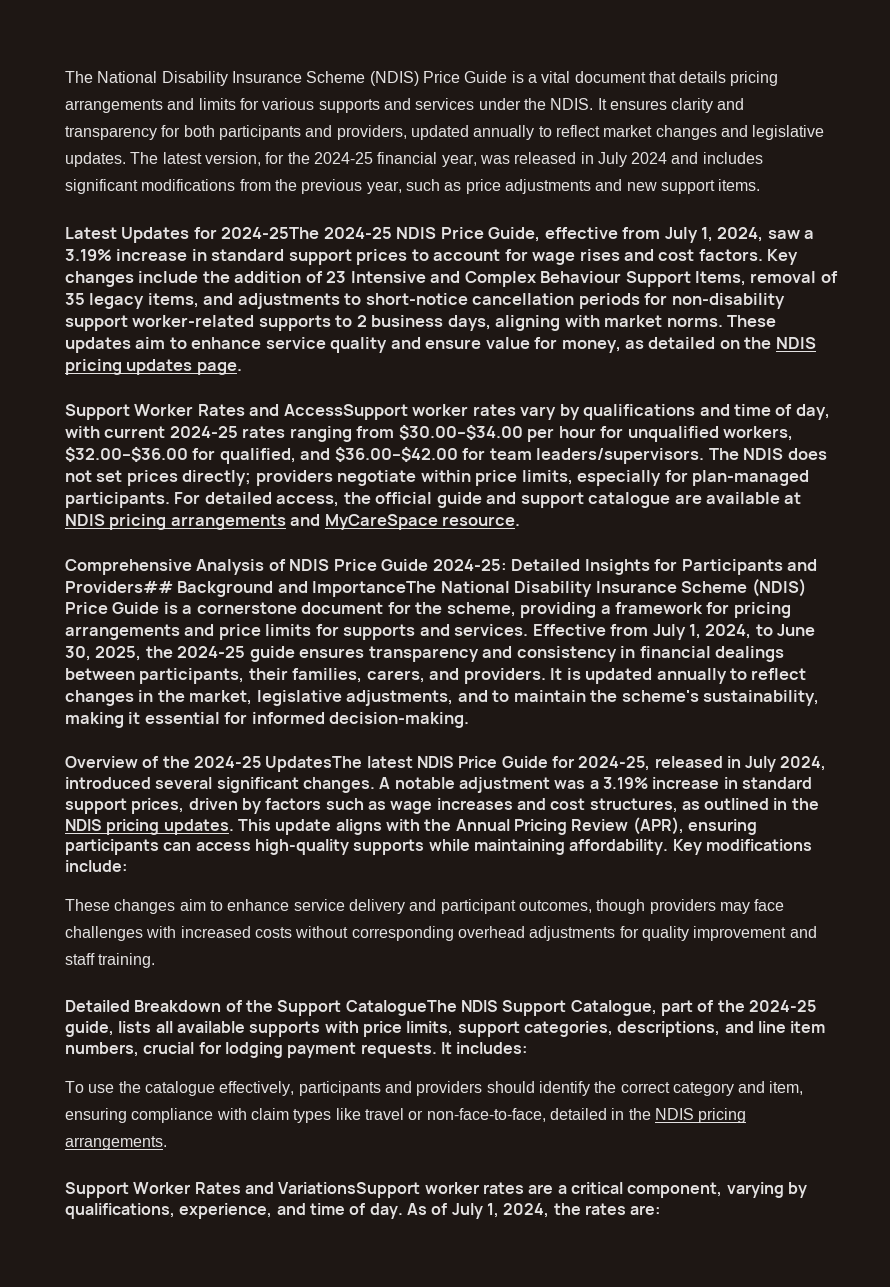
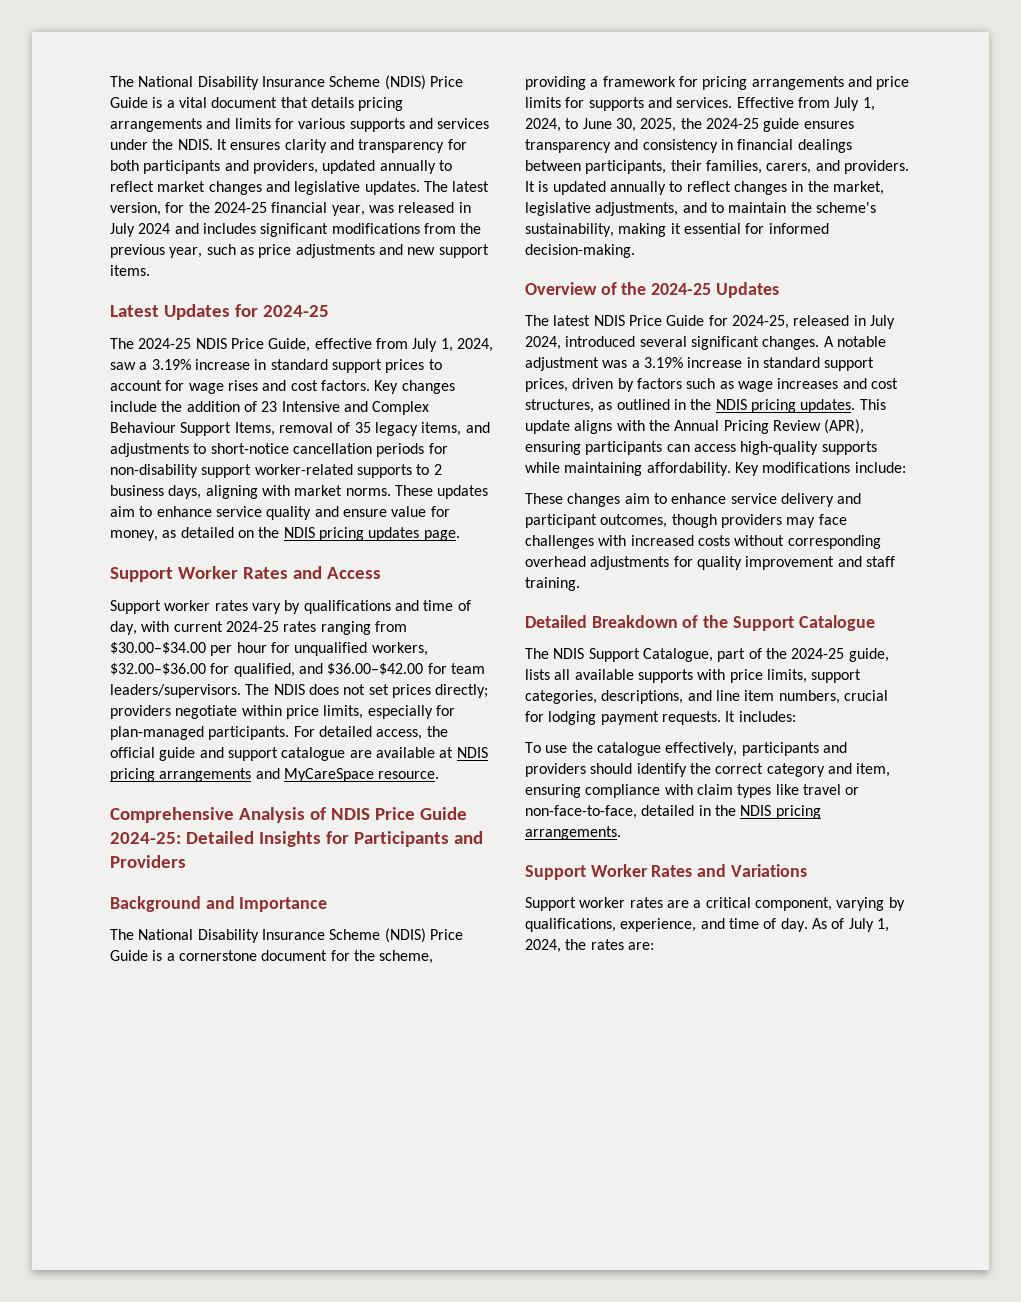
- Latest Updates for 2024-25The 2024-25 NDIS Price Guide, effective from July 1, 2024, saw a 3.19% increase in standard support prices to account for wage rises and cost factors.
+ Latest Updates for 2024-25
+ The 2024-25 NDIS Price Guide, effective from July 1, 2024, saw a 3.19% increase in standard support prices to account for wage rises and cost factors.
- Support Worker Rates and AccessSupport worker rates vary by qualifications and time of day, with current 2024-25 rates ranging from $30.00–$34.00 per hour for unqualified workers, $32.00–$36.00 for qualified, and $36.00–$42.00 for team leaders/supervisors.
+ Support Worker Rates and Access
+ Support worker rates vary by qualifications and time of day, with current 2024-25 rates ranging from $30.00–$34.00 per hour for unqualified workers, $32.00–$36.00 for qualified, and $36.00–$42.00 for team leaders/supervisors.
- Comprehensive Analysis of NDIS Price Guide 2024-25: Detailed Insights for Participants and Providers## Background and ImportanceThe National Disability Insurance Scheme (NDIS) Price Guide is a cornerstone document for the scheme, providing a framework for pricing arrangements and price limits for supports and services.
+ Comprehensive Analysis of NDIS Price Guide 2024-25: Detailed Insights for Participants and Providers
+ Background and Importance
+ The National Disability Insurance Scheme (NDIS) Price Guide is a cornerstone document for the scheme, providing a framework for pricing arrangements and price limits for supports and services.
- Overview of the 2024-25 UpdatesThe latest NDIS Price Guide for 2024-25, released in July 2024, introduced several significant changes.
+ Overview of the 2024-25 Updates
+ The latest NDIS Price Guide for 2024-25, released in July 2024, introduced several significant changes.
- Detailed Breakdown of the Support CatalogueThe NDIS Support Catalogue, part of the 2024-25 guide, lists all available supports with price limits, support categories, descriptions, and line item numbers, crucial for lodging payment requests.
+ Detailed Breakdown of the Support Catalogue
+ The NDIS Support Catalogue, part of the 2024-25 guide, lists all available supports with price limits, support categories, descriptions, and line item numbers, crucial for lodging payment requests.
- Support Worker Rates and VariationsSupport worker rates are a critical component, varying by qualifications, experience, and time of day.
+ Support Worker Rates and Variations
+ Support worker rates are a critical component, varying by qualifications, experience, and time of day.

